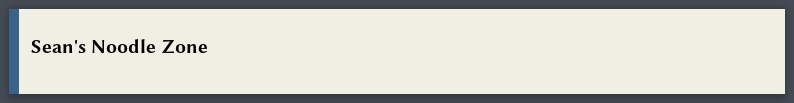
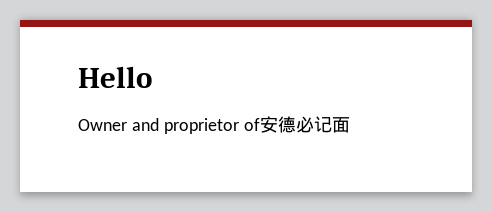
- Sean's Noodle Zone
+ Hello
+ Owner and proprietor of安德必记面

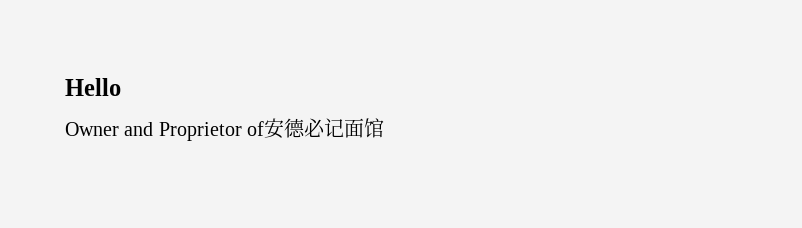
- Owner and proprietor of安德必记面
+ Owner and Proprietor of安德必记面馆

